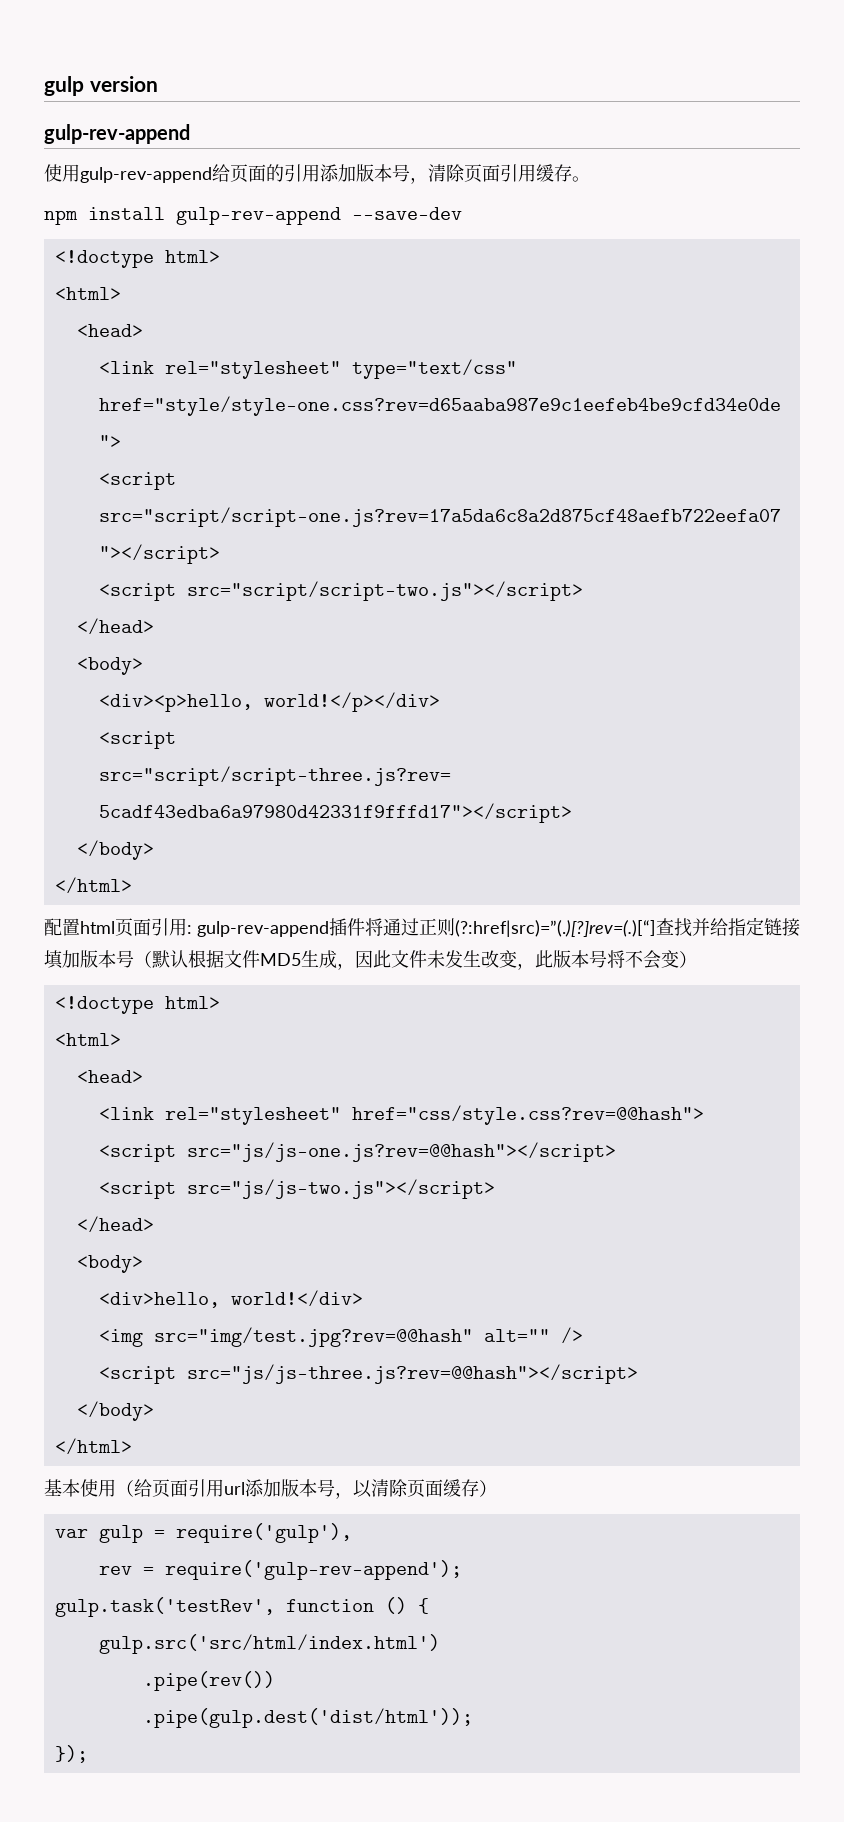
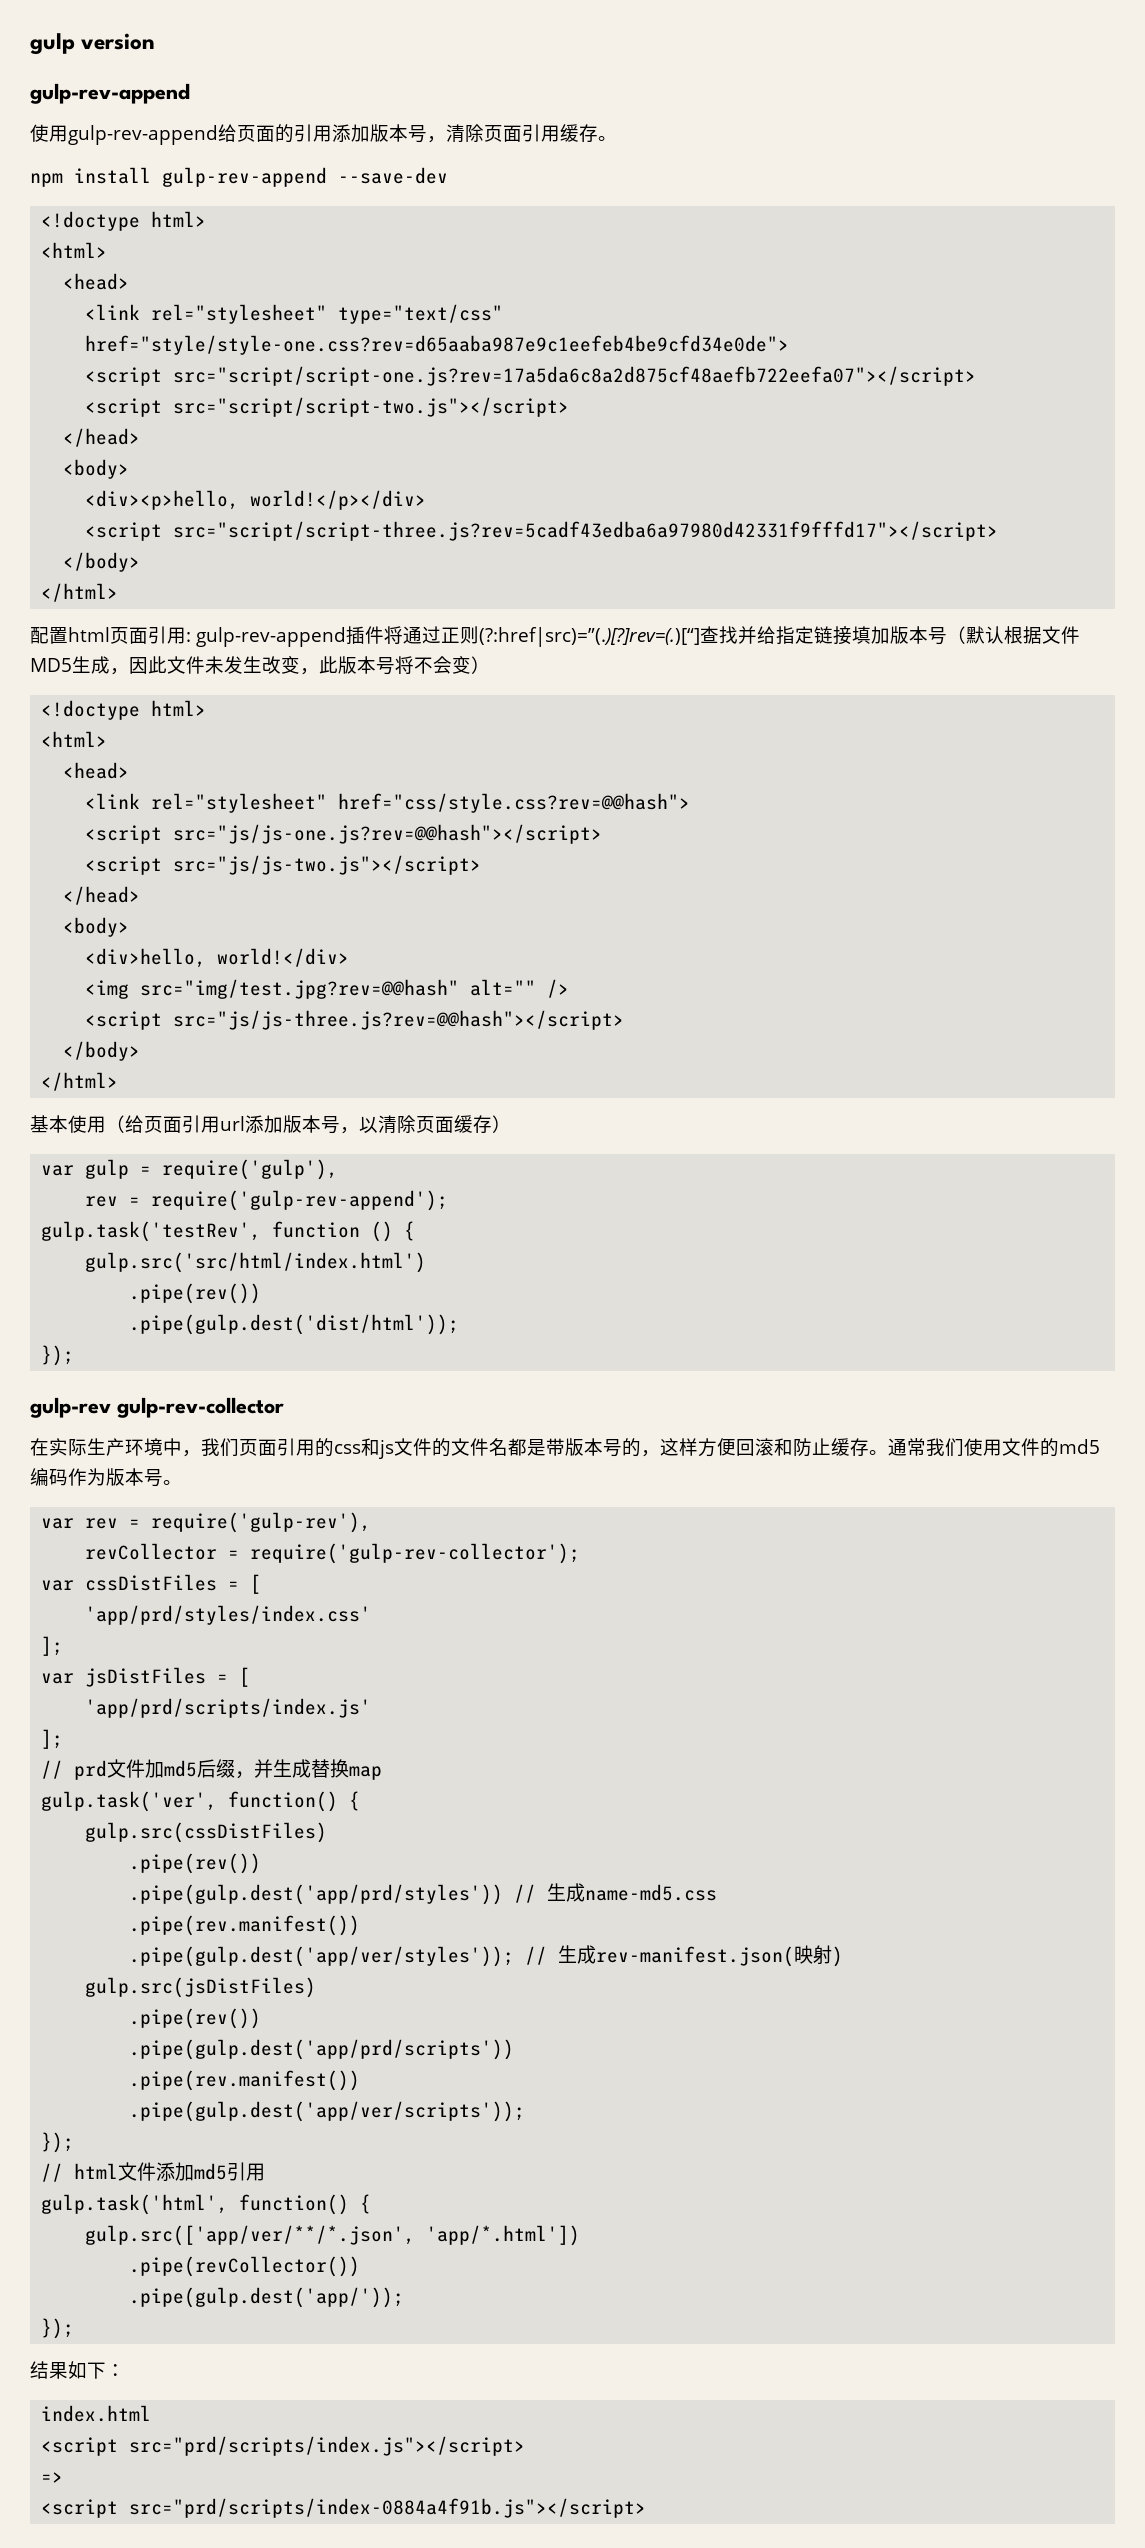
+ gulp-rev gulp-rev-collector
+ 在实际生产环境中，我们页面引用的css和js文件的文件名都是带版本号的，这样方便回滚和防止缓存。通常我们使用文件的md5编码作为版本号。
+ var rev = require('gulp-rev'),
+ revCollector = require('gulp-rev-collector');
+ var cssDistFiles = [
+ 'app/prd/styles/index.css'
+ ];
+ var jsDistFiles = [
+ 'app/prd/scripts/index.js'
+ ];
+ // prd文件加md5后缀，并生成替换map
+ gulp.task('ver', function() {
+ gulp.src(cssDistFiles)
+ .pipe(rev())
+ .pipe(gulp.dest('app/prd/styles')) // 生成name-md5.css
+ .pipe(rev.manifest())
+ .pipe(gulp.dest('app/ver/styles')); // 生成rev-manifest.json(映射)
+ gulp.src(jsDistFiles)
+ .pipe(rev())
+ .pipe(gulp.dest('app/prd/scripts'))
+ .pipe(rev.manifest())
+ .pipe(gulp.dest('app/ver/scripts'));
+ });
+ // html文件添加md5引用
+ gulp.task('html', function() {
+ gulp.src(['app/ver/**/*.json', 'app/*.html'])
+ .pipe(revCollector())
+ .pipe(gulp.dest('app/'));
+ });
+ 结果如下：
+ index.html
+ <script src="prd/scripts/index.js"></script>
+ =>
+ <script src="prd/scripts/index-0884a4f91b.js"></script>

